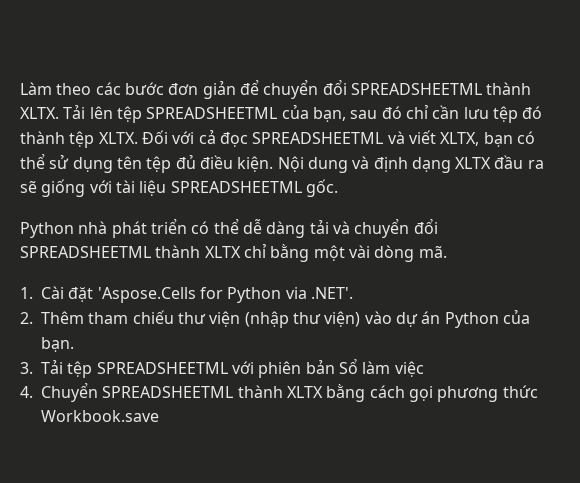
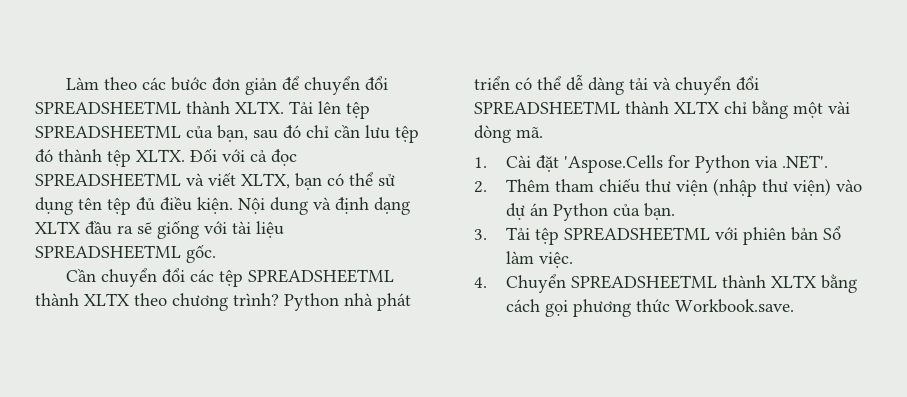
+ Cần chuyển đổi các tệp SPREADSHEETML thành XLTX theo chương trình?
- 3. Tải tệp SPREADSHEETML với phiên bản Sổ làm việc
+ 3. Tải tệp SPREADSHEETML với phiên bản Sổ làm việc.
- 4. Chuyển SPREADSHEETML thành XLTX bằng cách gọi phương thức Workbook.save
+ 4. Chuyển SPREADSHEETML thành XLTX bằng cách gọi phương thức Workbook.save.

